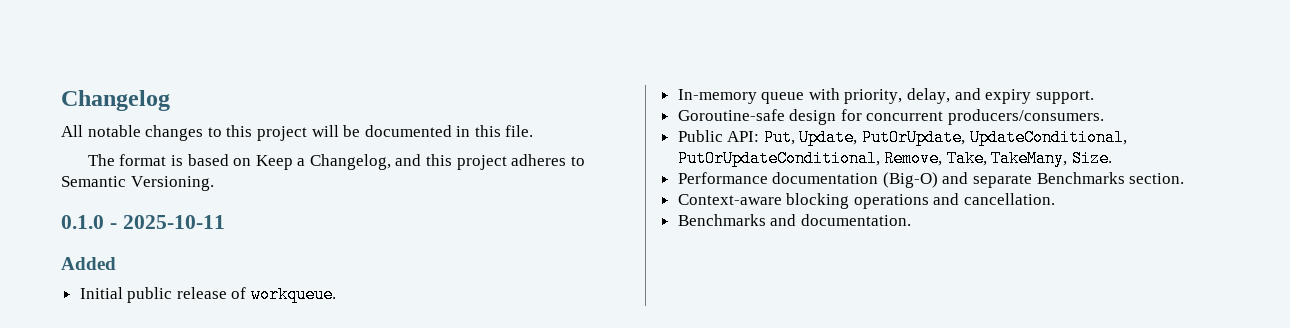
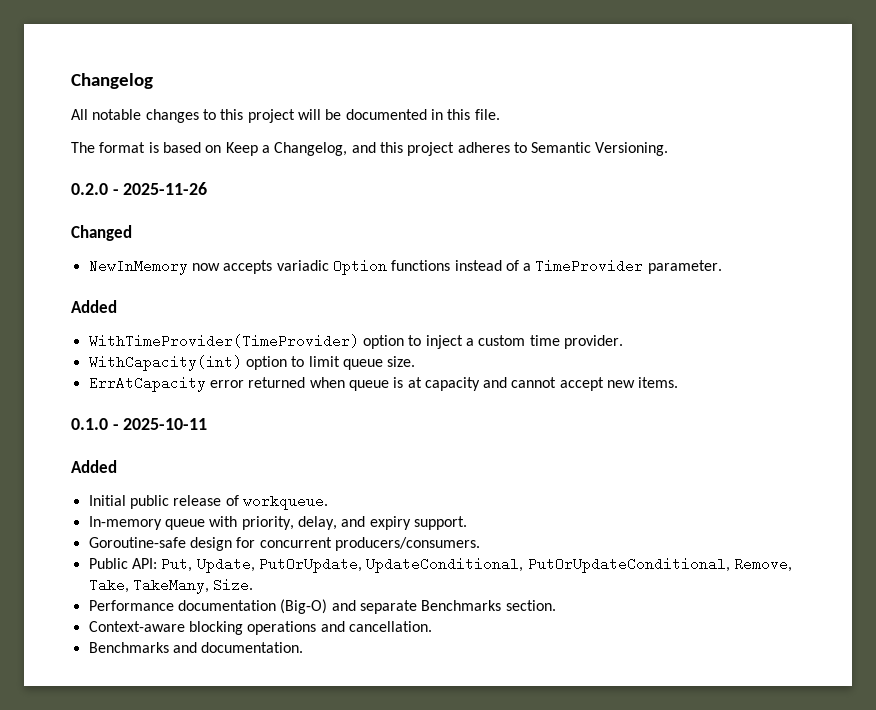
+ 0.2.0 - 2025-11-26
+ Changed
+ NewInMemory now accepts variadic Option functions instead of a TimeProvider parameter.
+ Added
+ WithTimeProvider(TimeProvider) option to inject a custom time provider.
+ WithCapacity(int) option to limit queue size.
+ ErrAtCapacity error returned when queue is at capacity and cannot accept new items.

